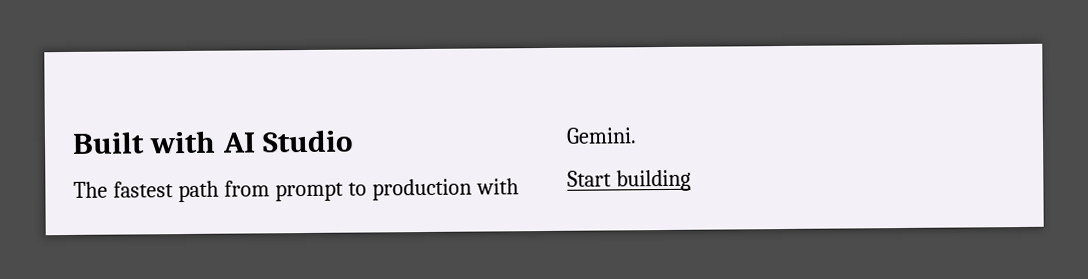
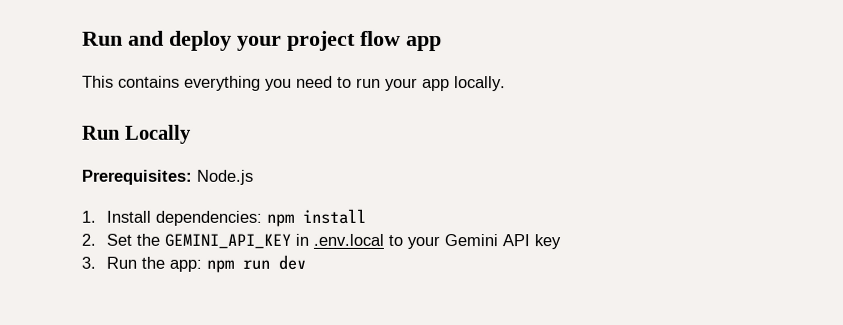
- Built with AI Studio
- The fastest path from prompt to production with Gemini.
- Start building
+ Run and deploy your project flow app
+ This contains everything you need to run your app locally.
+ Run Locally
+ Prerequisites: Node.js
+ 1. Install dependencies: npm install
+ 2. Set the GEMINI_API_KEY in .env.local to your Gemini API key
+ 3. Run the app: npm run dev

